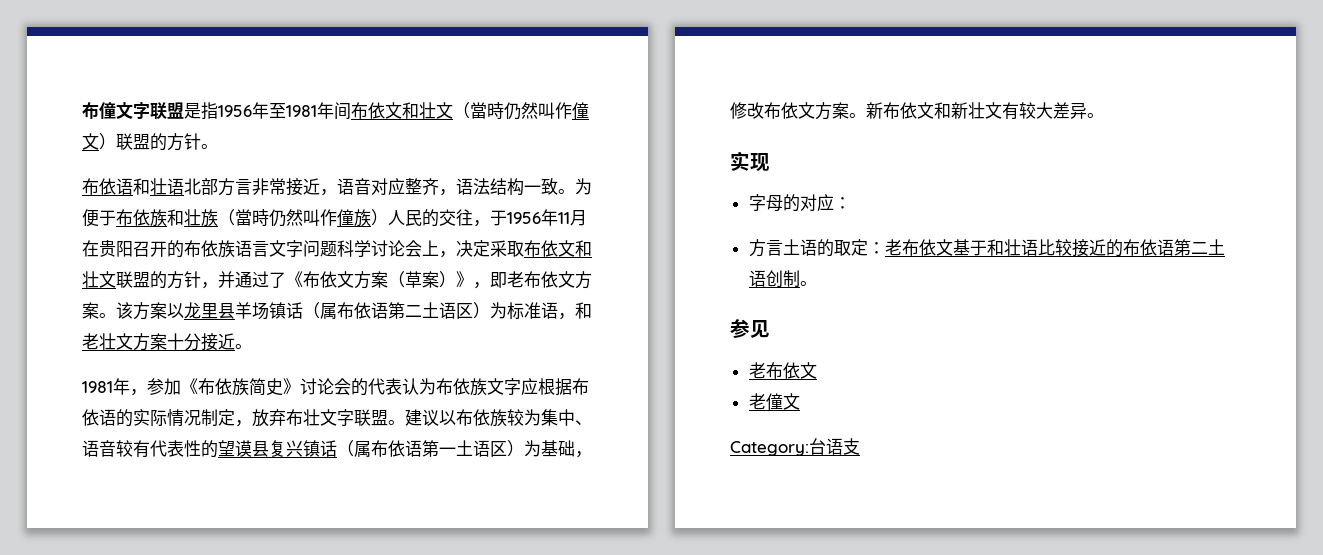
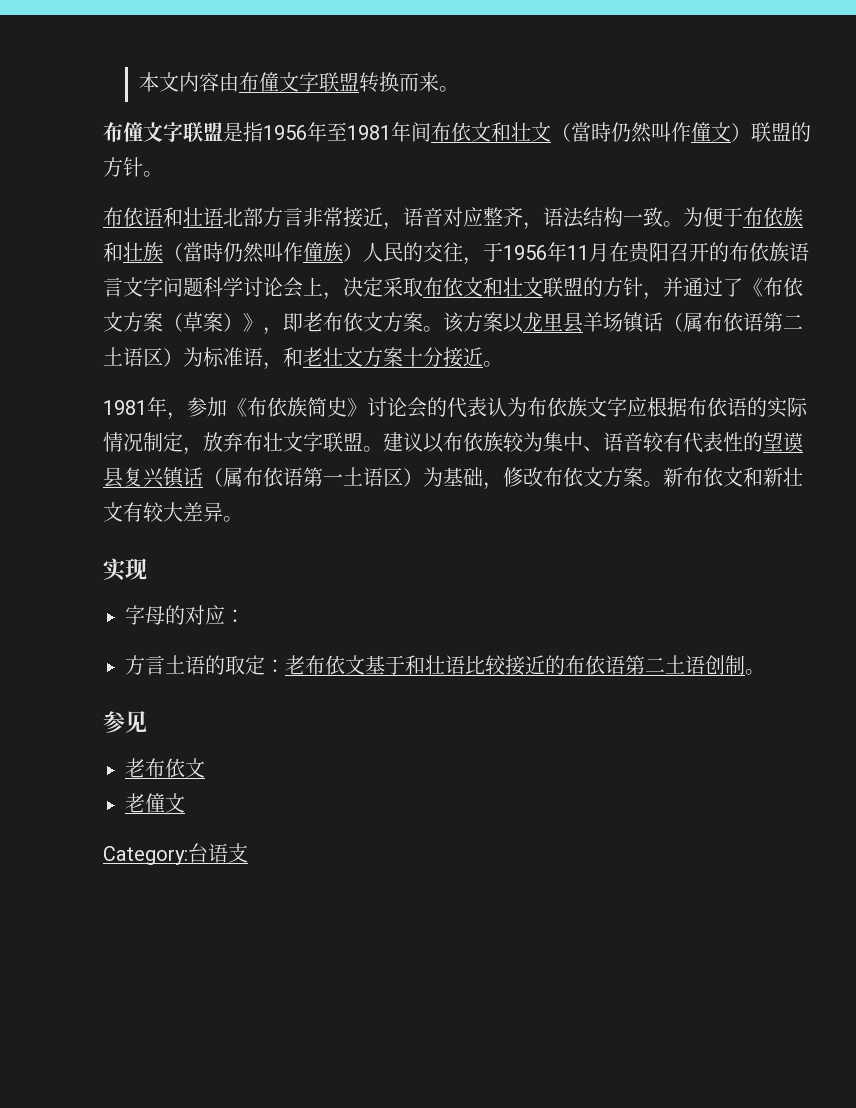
+ 本文内容由布僮文字联盟转换而来。

